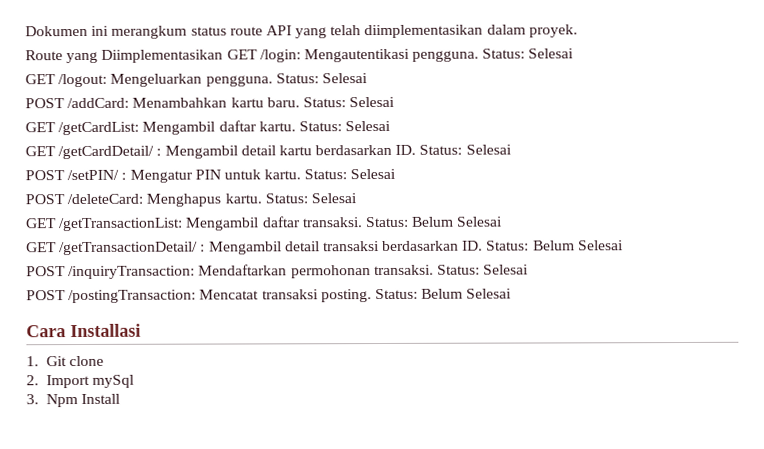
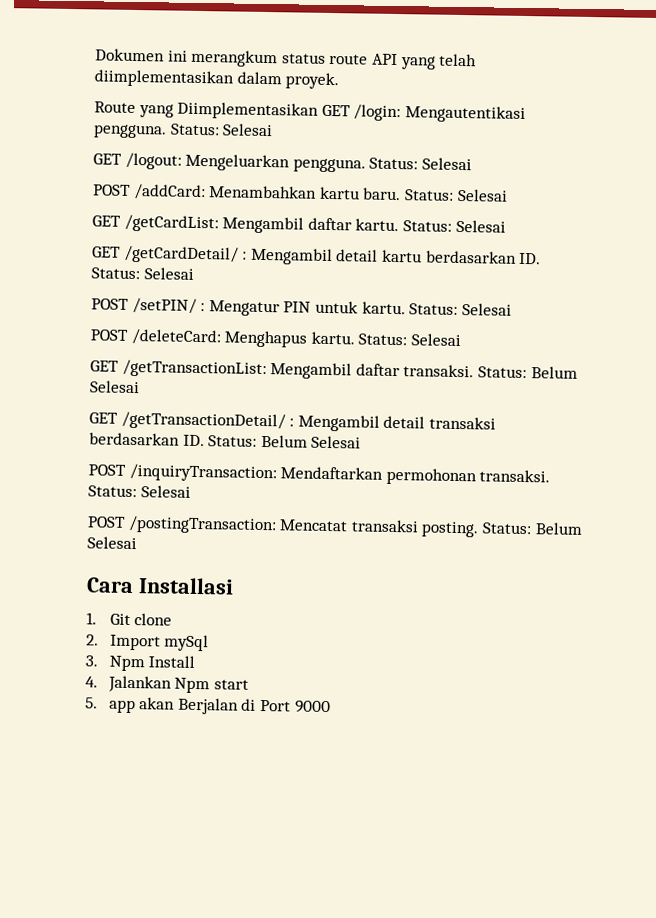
+ 4. Jalankan Npm start
+ 5. app akan Berjalan di Port 9000

